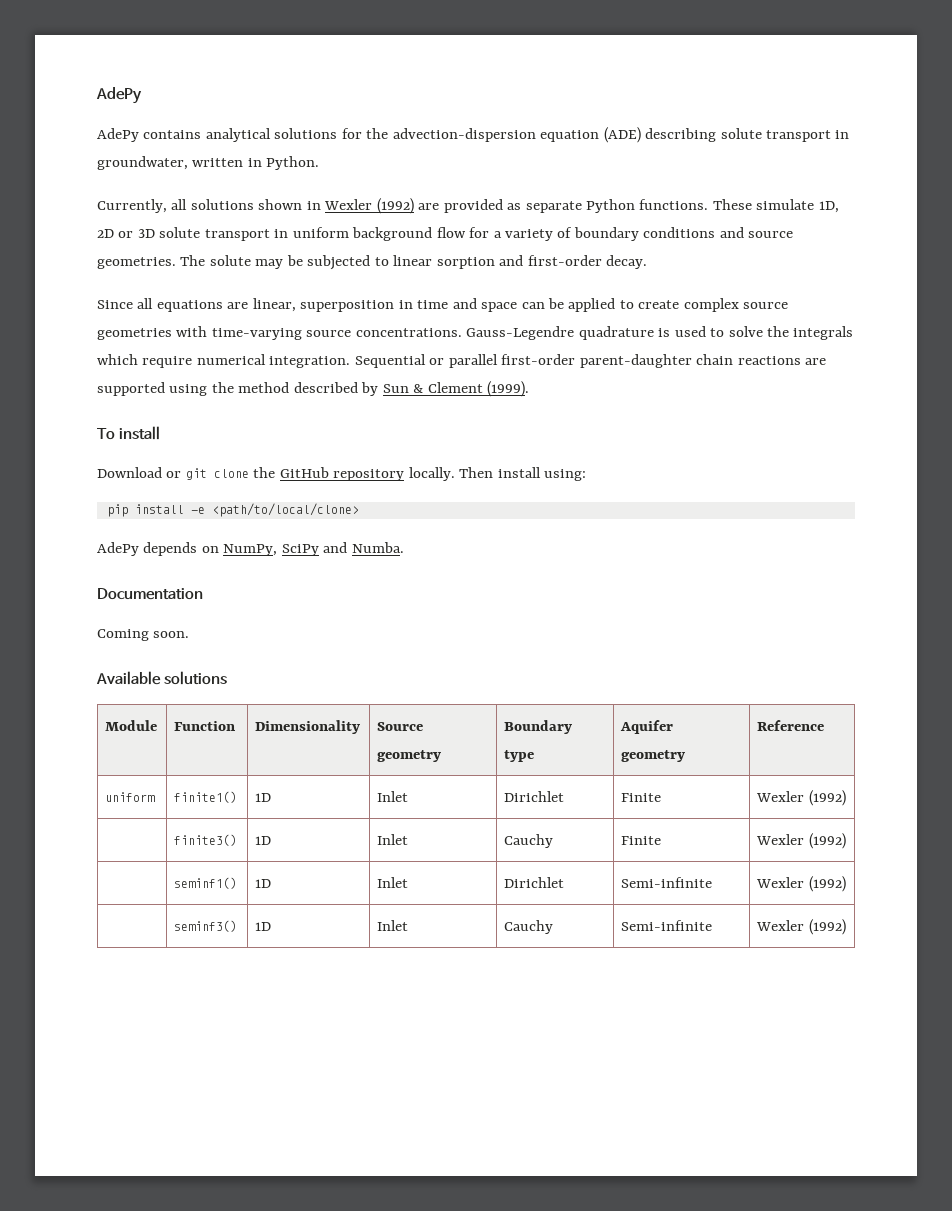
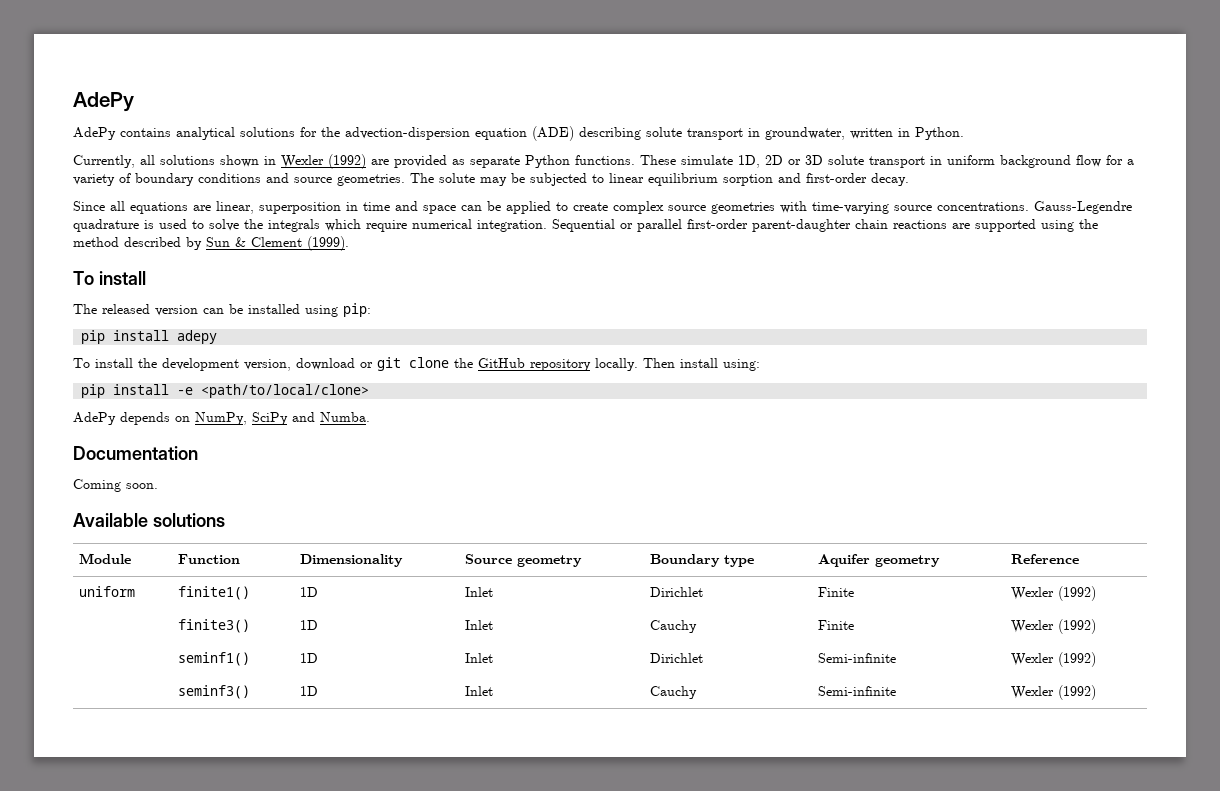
- The solute may be subjected to linear sorption and first-order decay.
+ The solute may be subjected to linear equilibrium sorption and first-order decay.
- Download or git clone the GitHub repository locally.
+ The released version can be installed using pip:
+ pip install adepy
+ To install the development version, download or git clone the GitHub repository locally.

